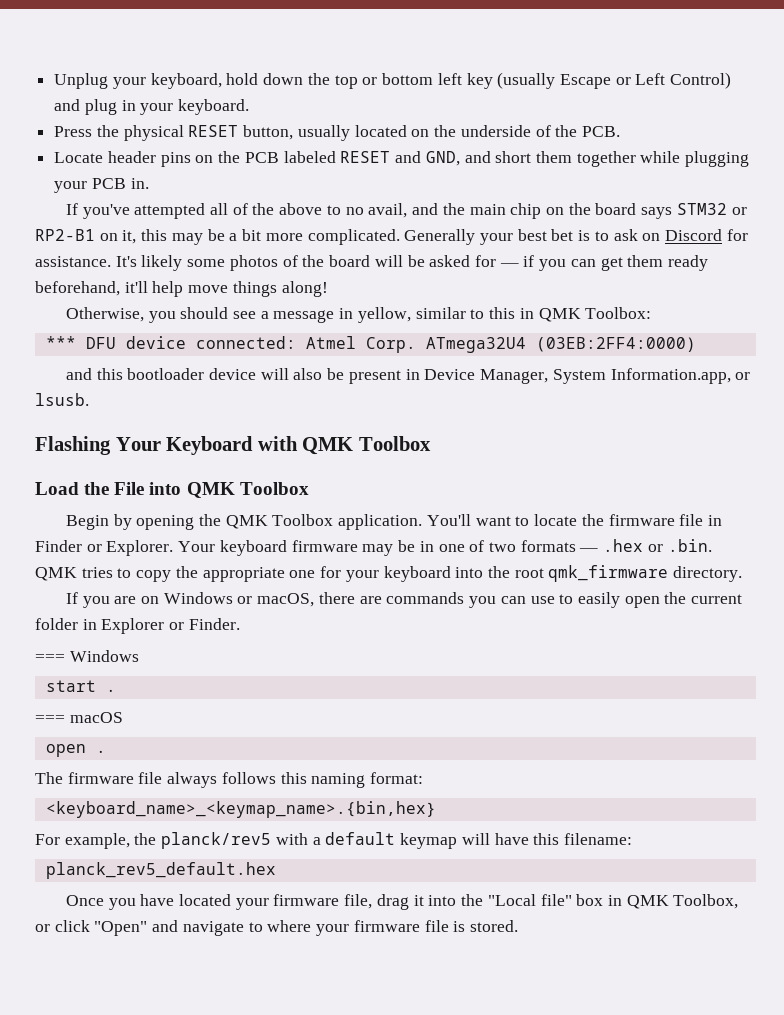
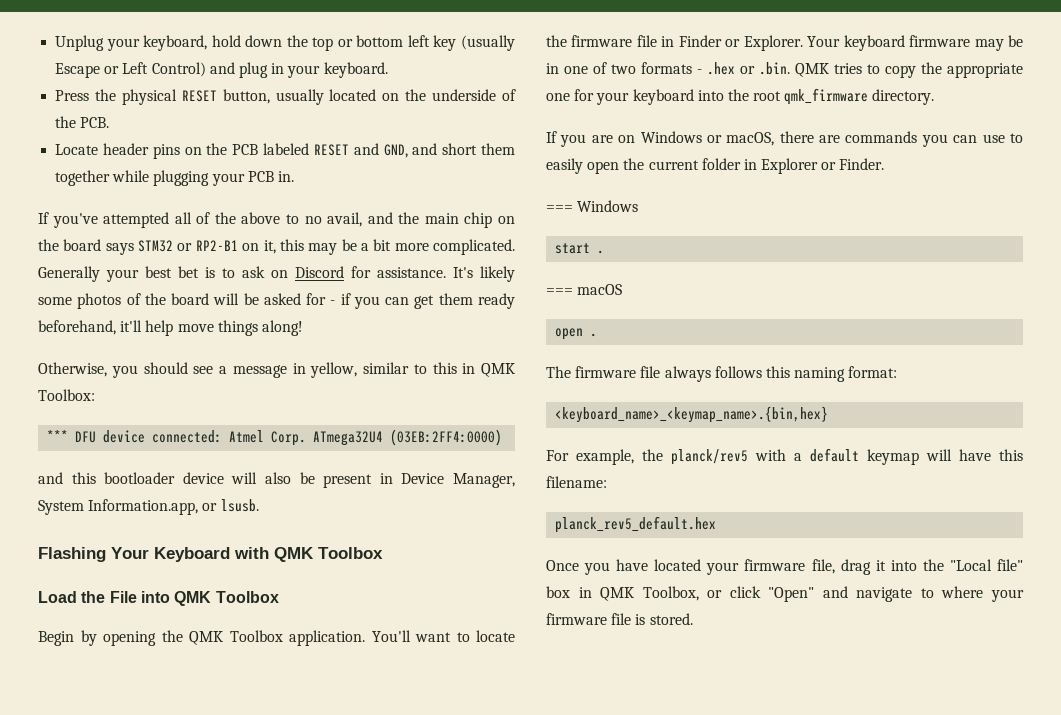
- It's likely some photos of the board will be asked for — if you can get them ready beforehand, it'll help move things along!
+ It's likely some photos of the board will be asked for - if you can get them ready beforehand, it'll help move things along!
- Your keyboard firmware may be in one of two formats — .hex or .bin. QMK tries to copy the appropriate one for your keyboard into the root qmk_firmware directory.
+ Your keyboard firmware may be in one of two formats - .hex or .bin. QMK tries to copy the appropriate one for your keyboard into the root qmk_firmware directory.

